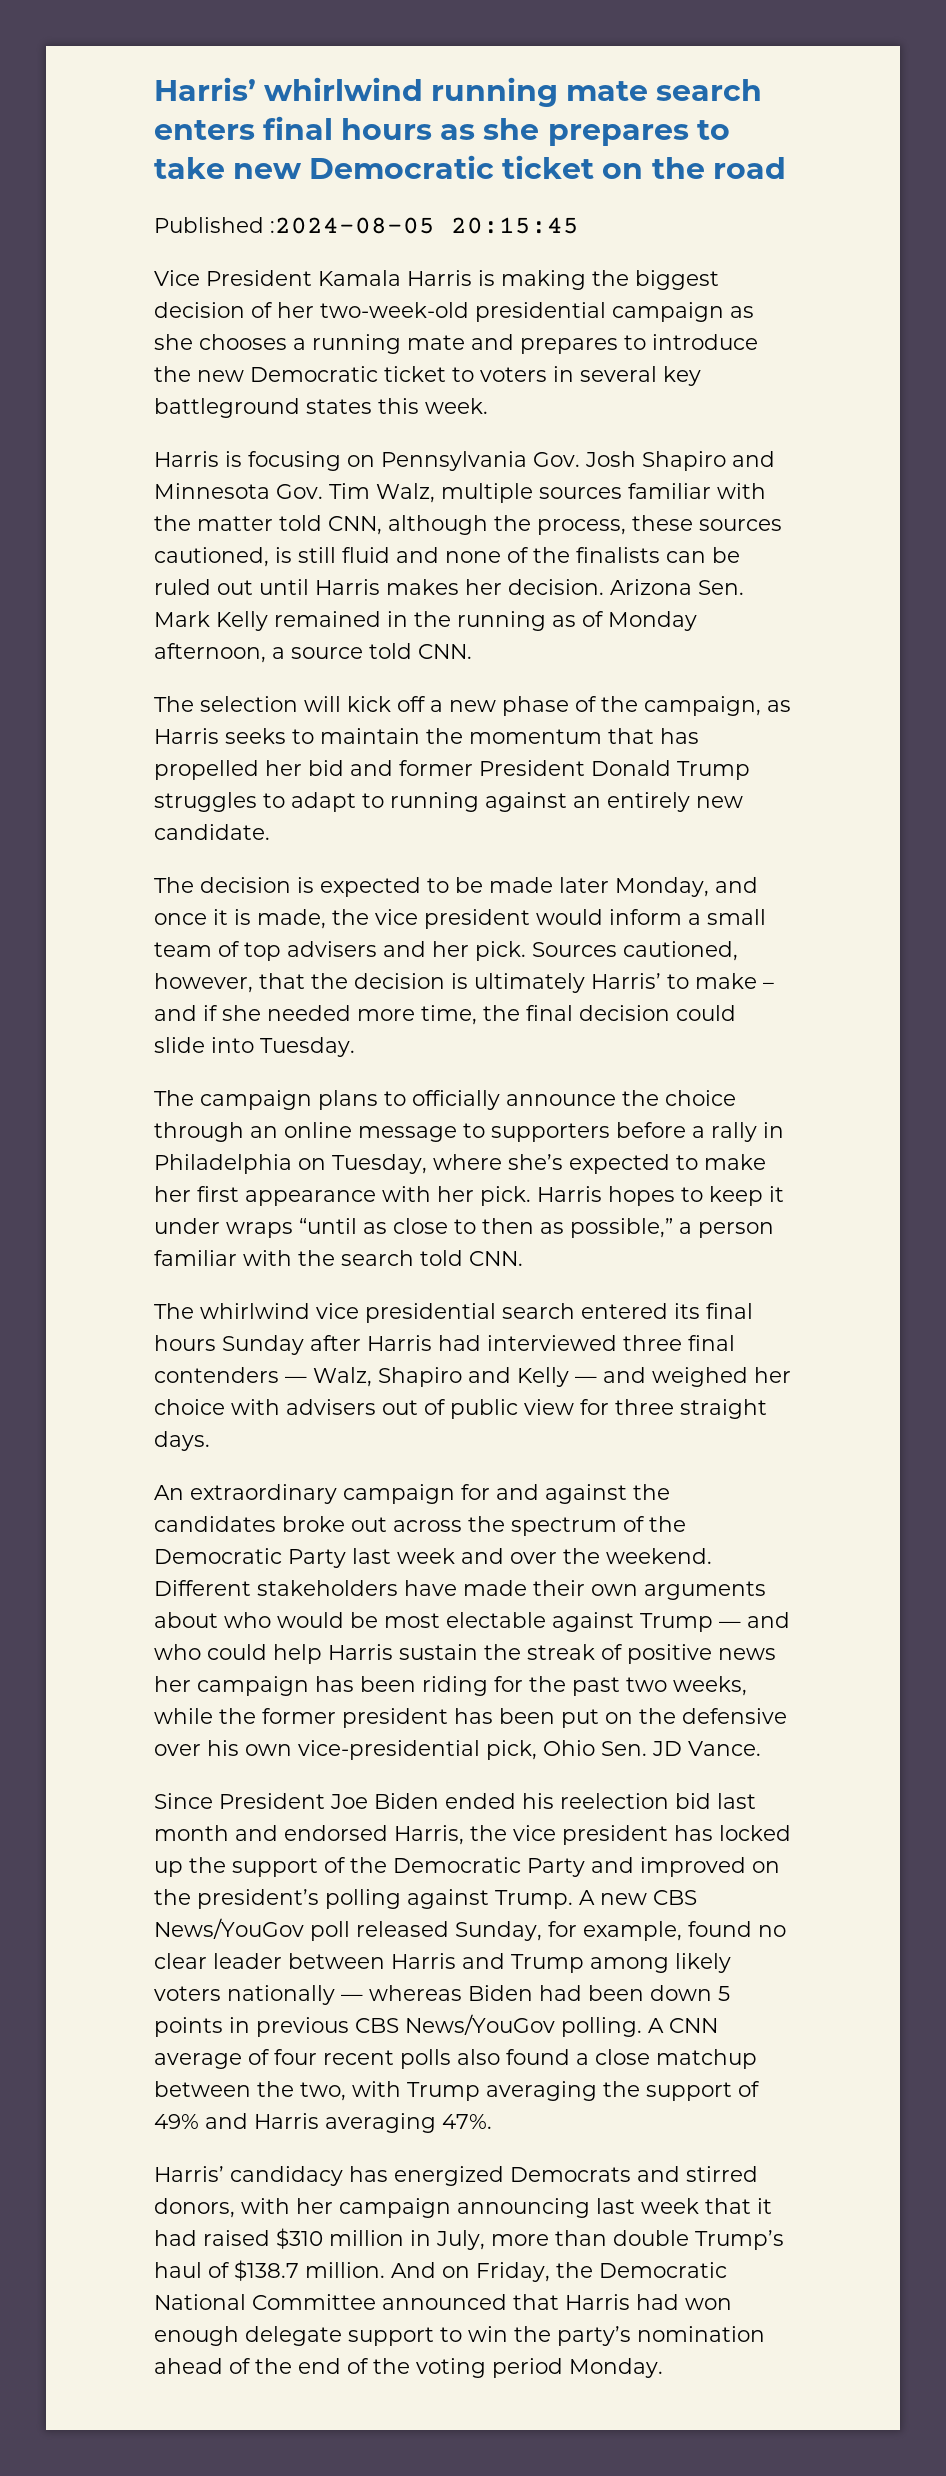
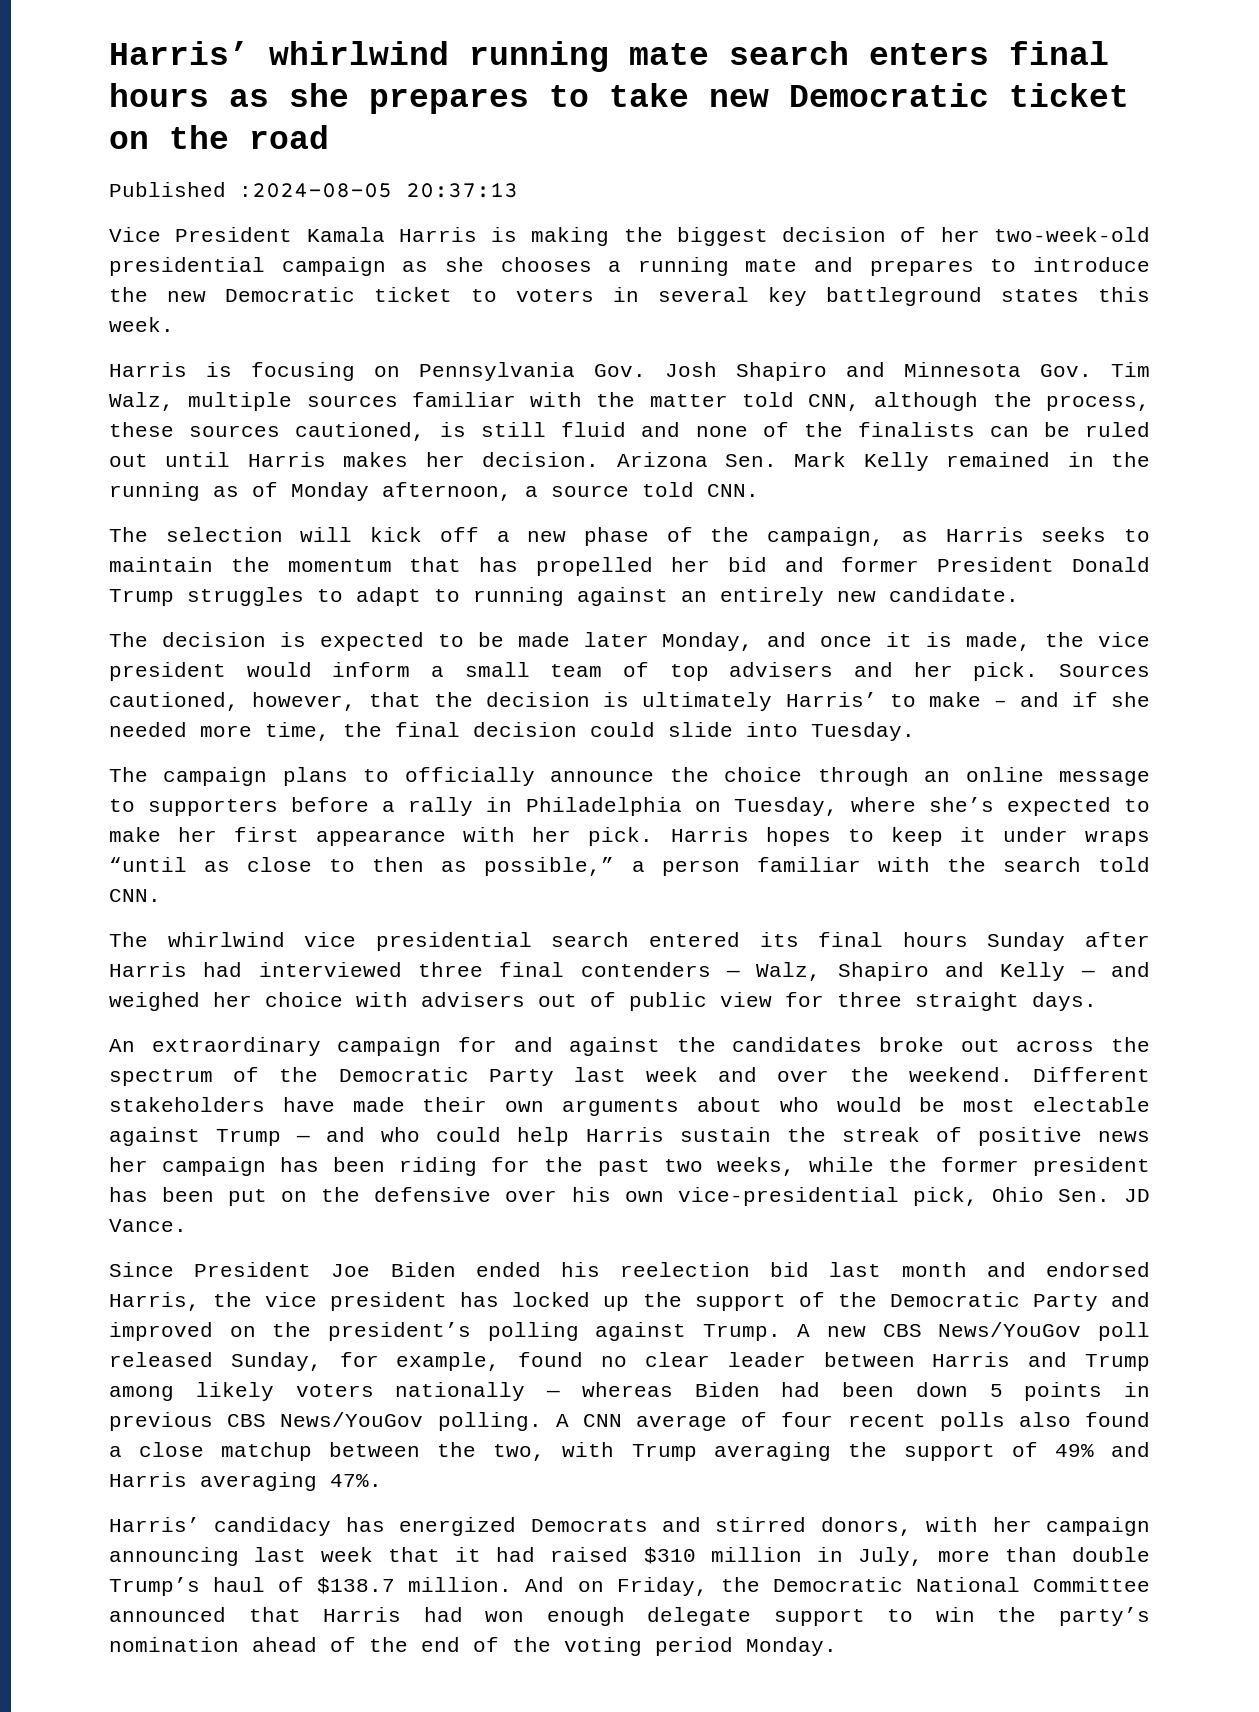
- Published :2024-08-05 20:15:45
+ Published :2024-08-05 20:37:13

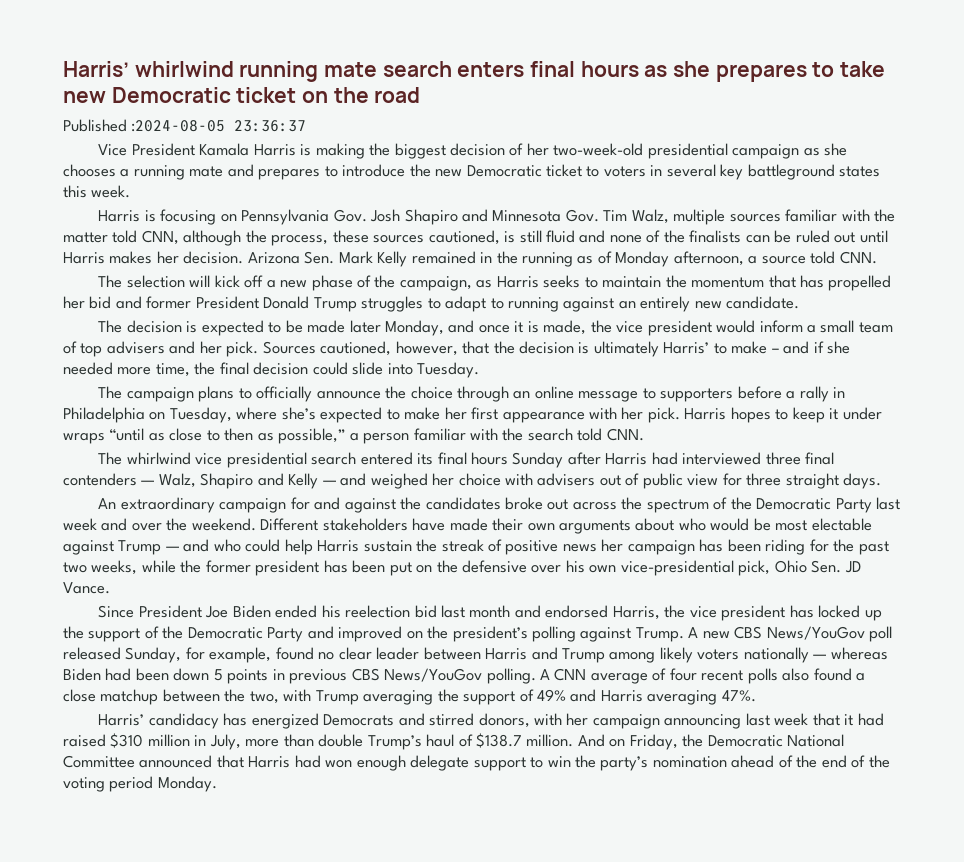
- Published :2024-08-05 20:37:13
+ Published :2024-08-05 23:36:37

